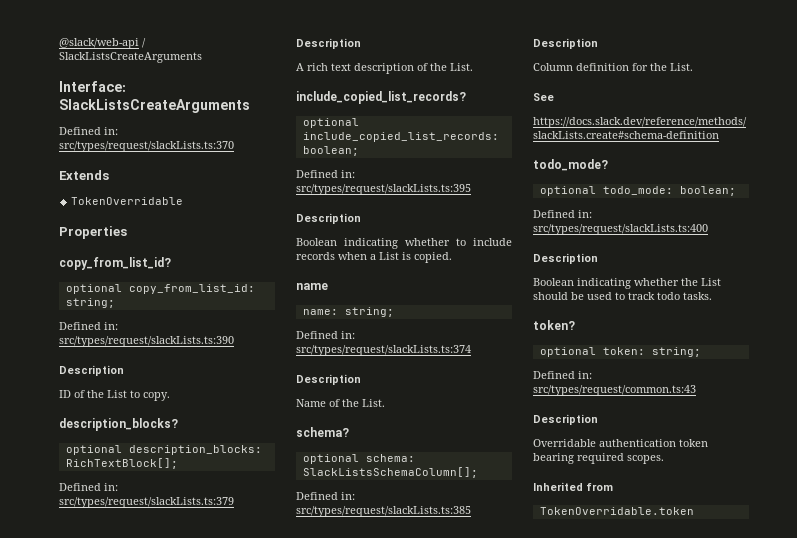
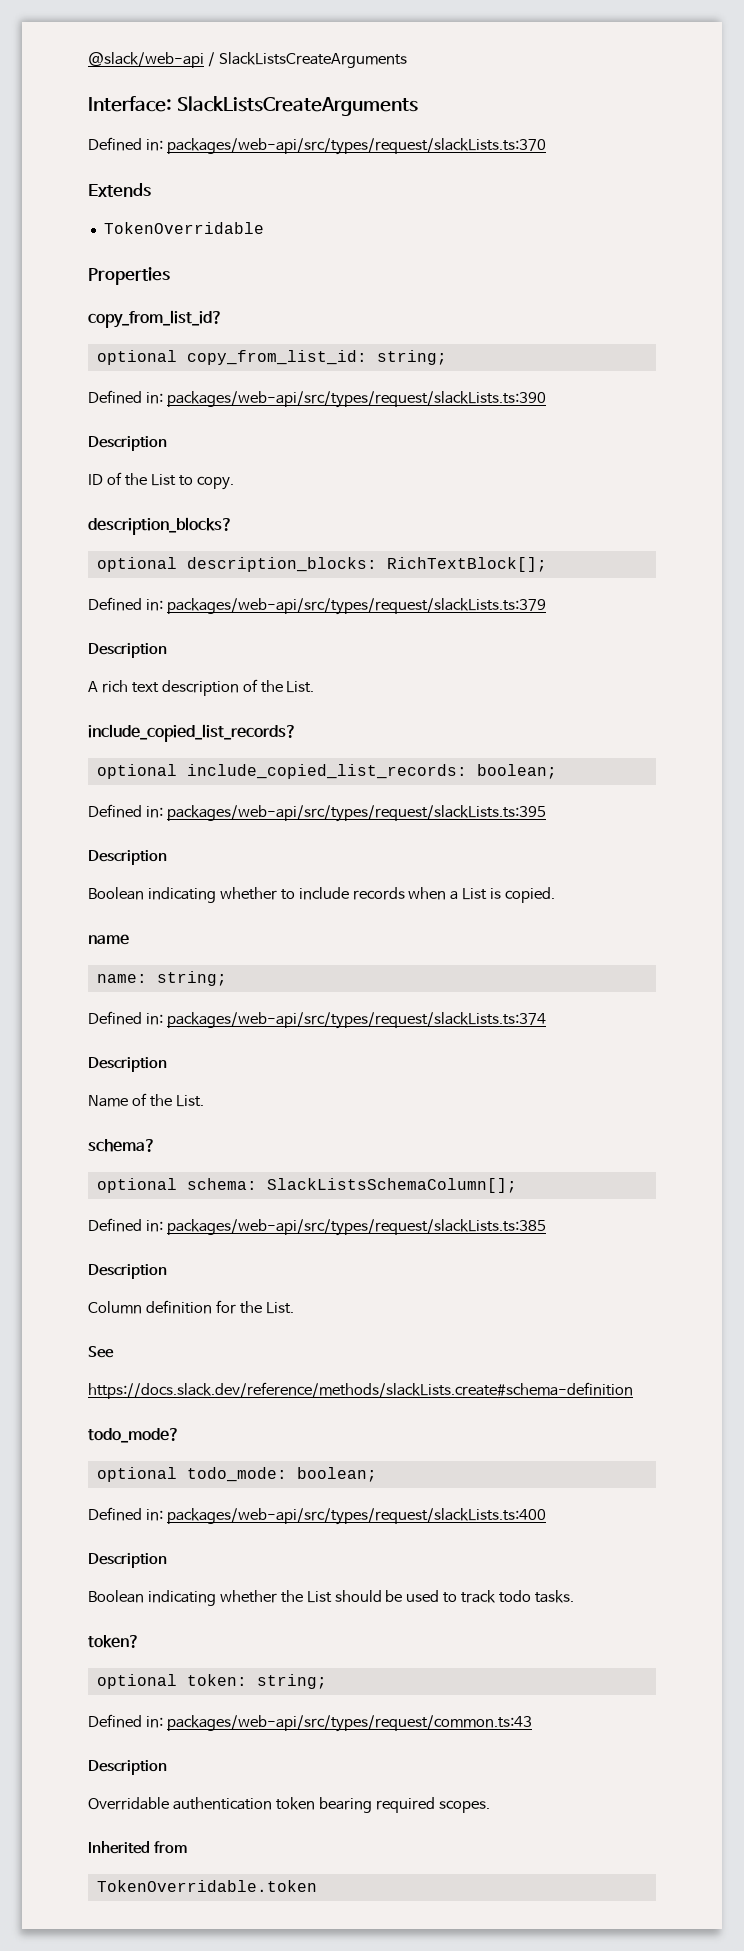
- Defined in: src/types/request/slackLists.ts:370
+ Defined in: packages/web-api/src/types/request/slackLists.ts:370
- Defined in: src/types/request/slackLists.ts:390
+ Defined in: packages/web-api/src/types/request/slackLists.ts:390
- Defined in: src/types/request/slackLists.ts:379
+ Defined in: packages/web-api/src/types/request/slackLists.ts:379
- Defined in: src/types/request/slackLists.ts:395
+ Defined in: packages/web-api/src/types/request/slackLists.ts:395
- Defined in: src/types/request/slackLists.ts:374
+ Defined in: packages/web-api/src/types/request/slackLists.ts:374
- Defined in: src/types/request/slackLists.ts:385
+ Defined in: packages/web-api/src/types/request/slackLists.ts:385
- Defined in: src/types/request/slackLists.ts:400
+ Defined in: packages/web-api/src/types/request/slackLists.ts:400
- Defined in: src/types/request/common.ts:43
+ Defined in: packages/web-api/src/types/request/common.ts:43

